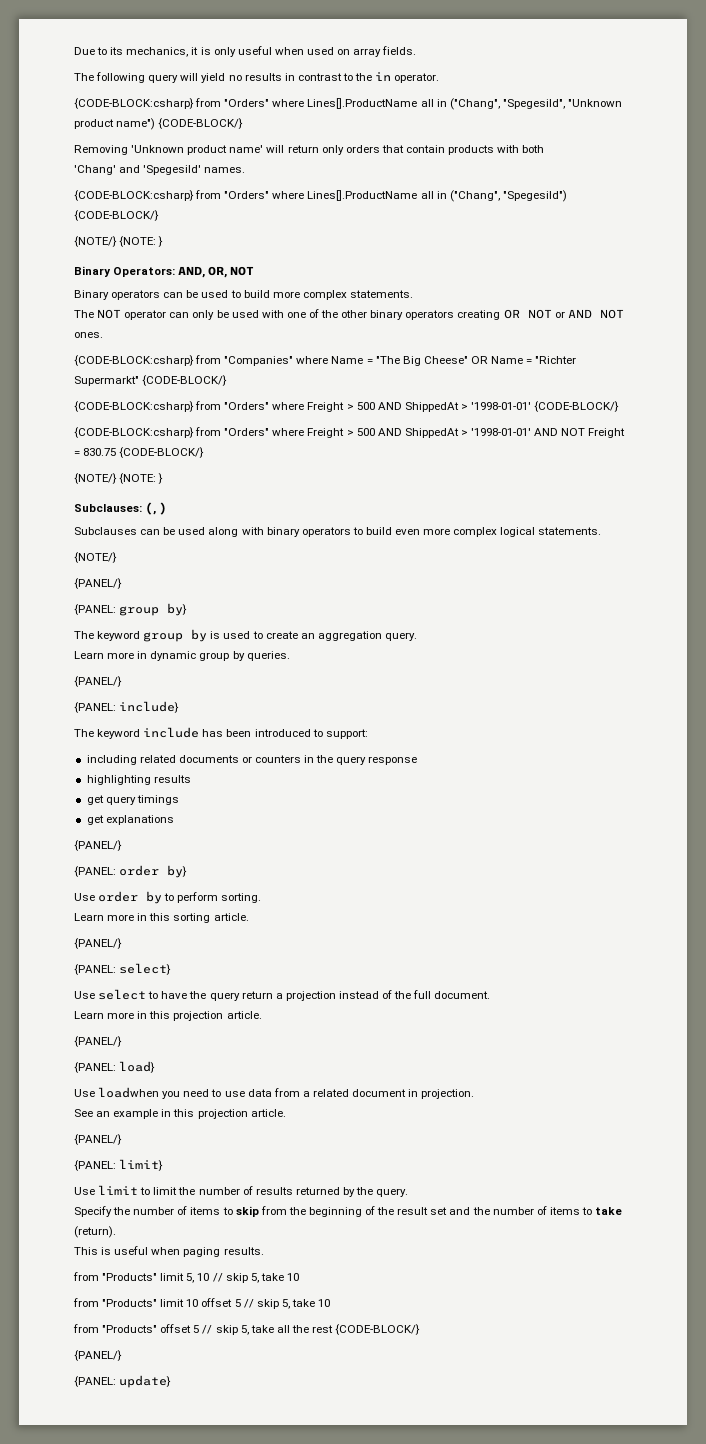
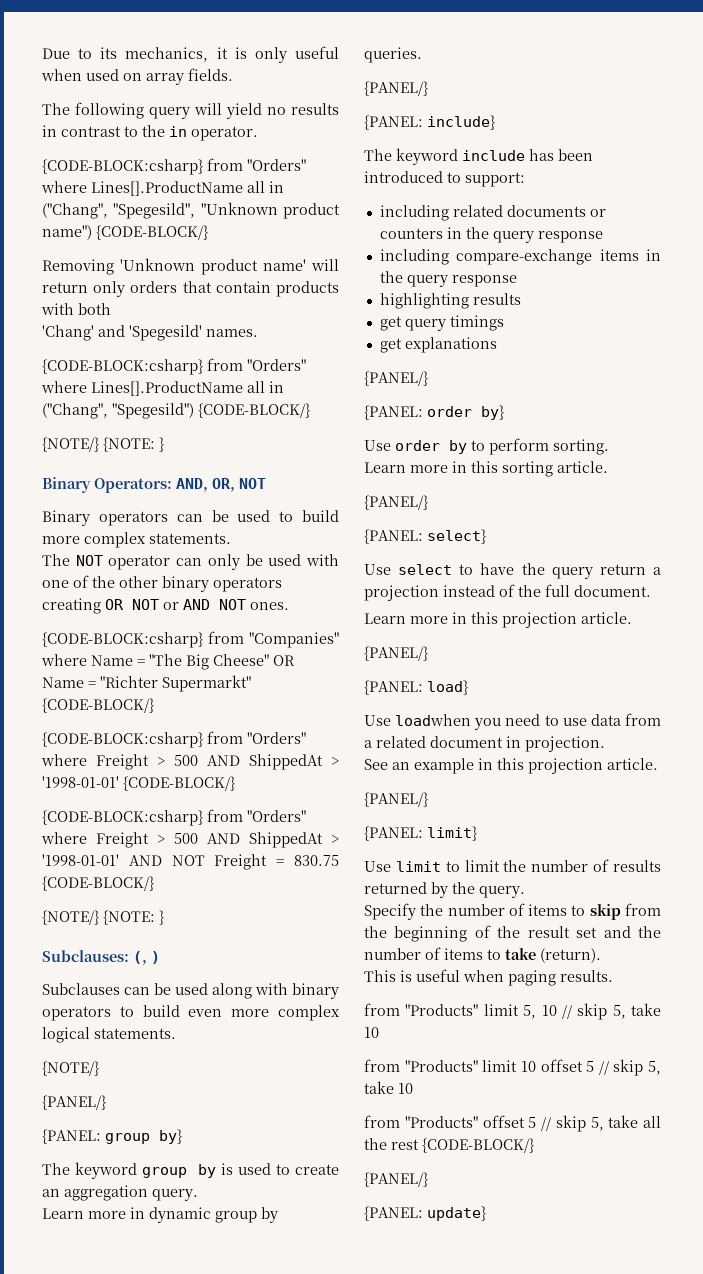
+ including compare-exchange items in the query response

